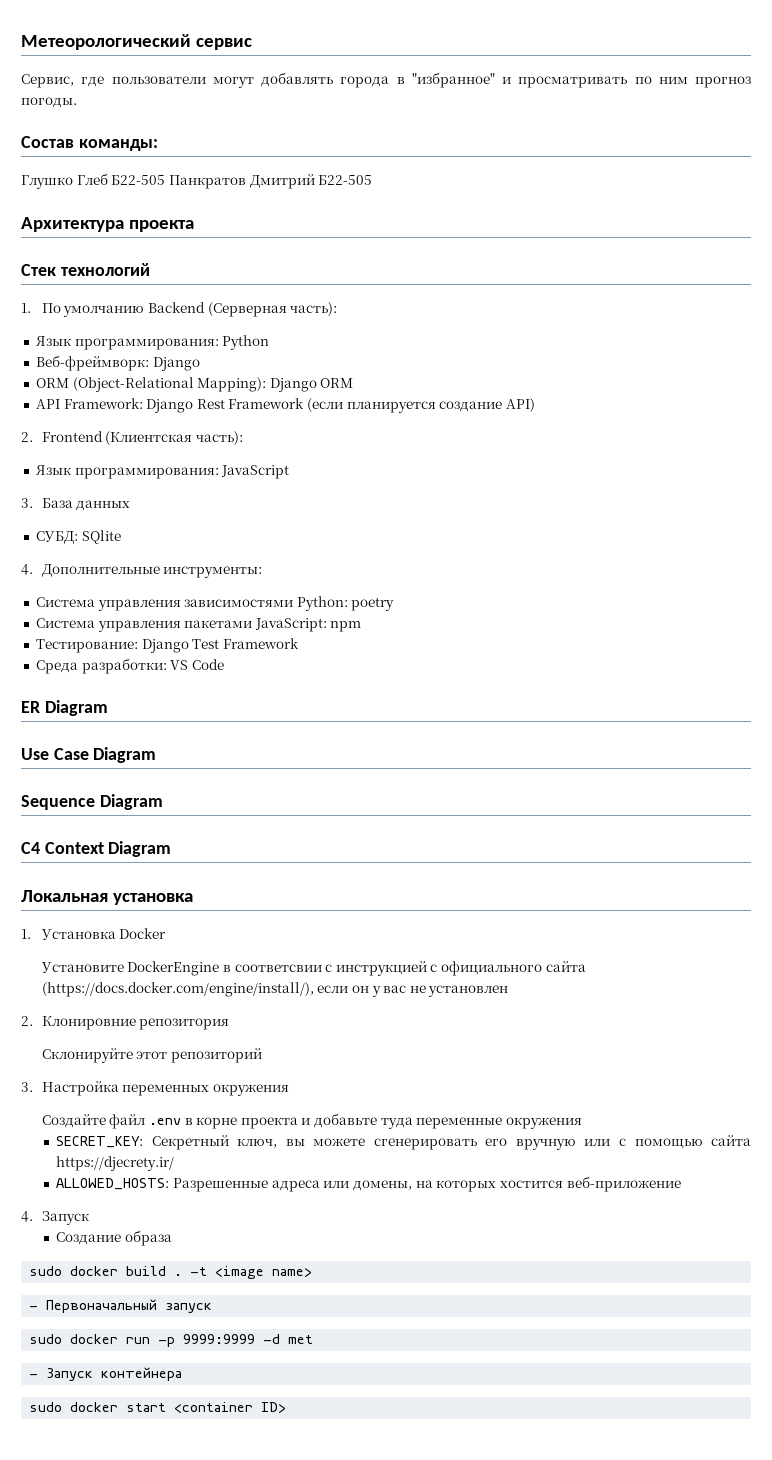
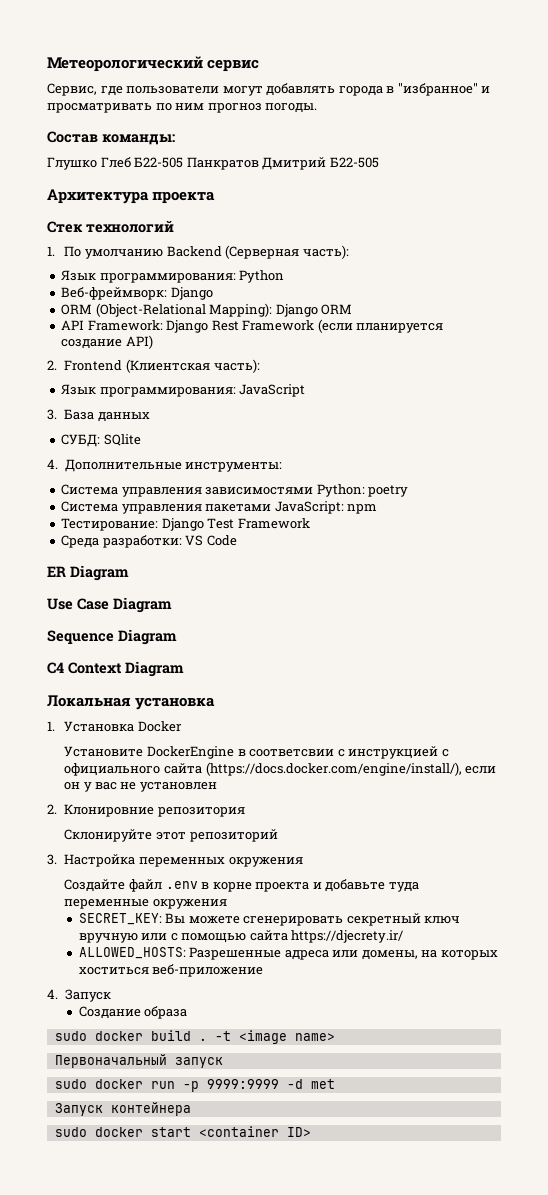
- SECRET_KEY: Секретный ключ, вы можете сгенерировать его вручную или с помощью сайта https://djecrety.ir/
+ SECRET_KEY: Вы можете сгенерировать секретный ключ вручную или с помощью сайта https://djecrety.ir/
- ALLOWED_HOSTS: Разрешенные адреса или домены, на которых хостится веб-приложение
+ ALLOWED_HOSTS: Разрешенные адреса или домены, на которых хоститься веб-приложение
- - Первоначальный запуск
+ Первоначальный запуск
- - Запуск контейнера
+ Запуск контейнера

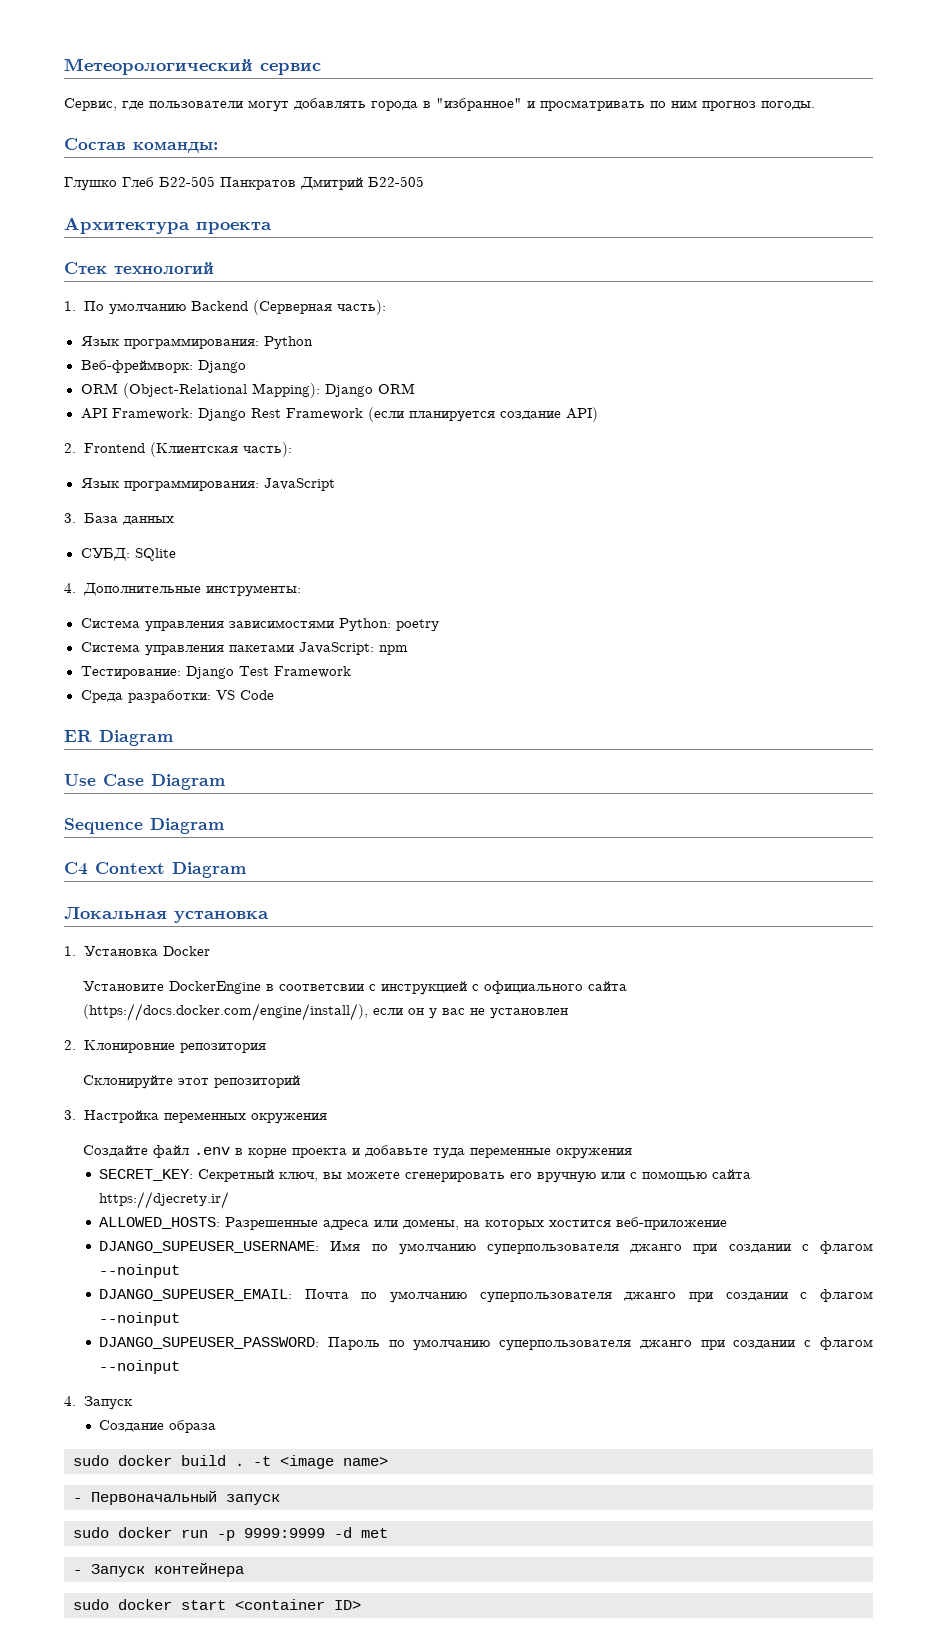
- SECRET_KEY: Вы можете сгенерировать секретный ключ вручную или с помощью сайта https://djecrety.ir/
+ SECRET_KEY: Секретный ключ, вы можете сгенерировать его вручную или с помощью сайта https://djecrety.ir/
- ALLOWED_HOSTS: Разрешенные адреса или домены, на которых хоститься веб-приложение
+ ALLOWED_HOSTS: Разрешенные адреса или домены, на которых хостится веб-приложение
+ DJANGO_SUPEUSER_USERNAME: Имя по умолчанию суперпользователя джанго при создании с флагом --noinput
+ DJANGO_SUPEUSER_EMAIL: Почта по умолчанию суперпользователя джанго при создании с флагом --noinput
+ DJANGO_SUPEUSER_PASSWORD: Пароль по умолчанию суперпользователя джанго при создании с флагом --noinput
- Первоначальный запуск
+ - Первоначальный запуск
- Запуск контейнера
+ - Запуск контейнера

